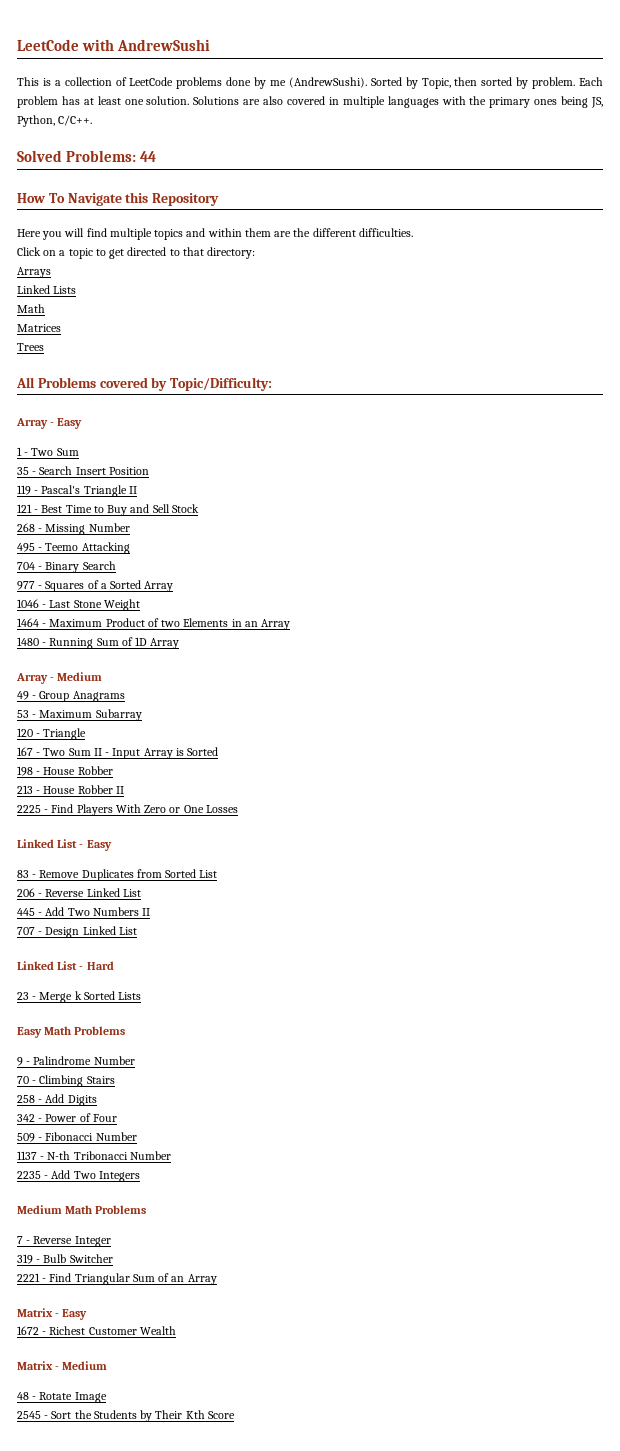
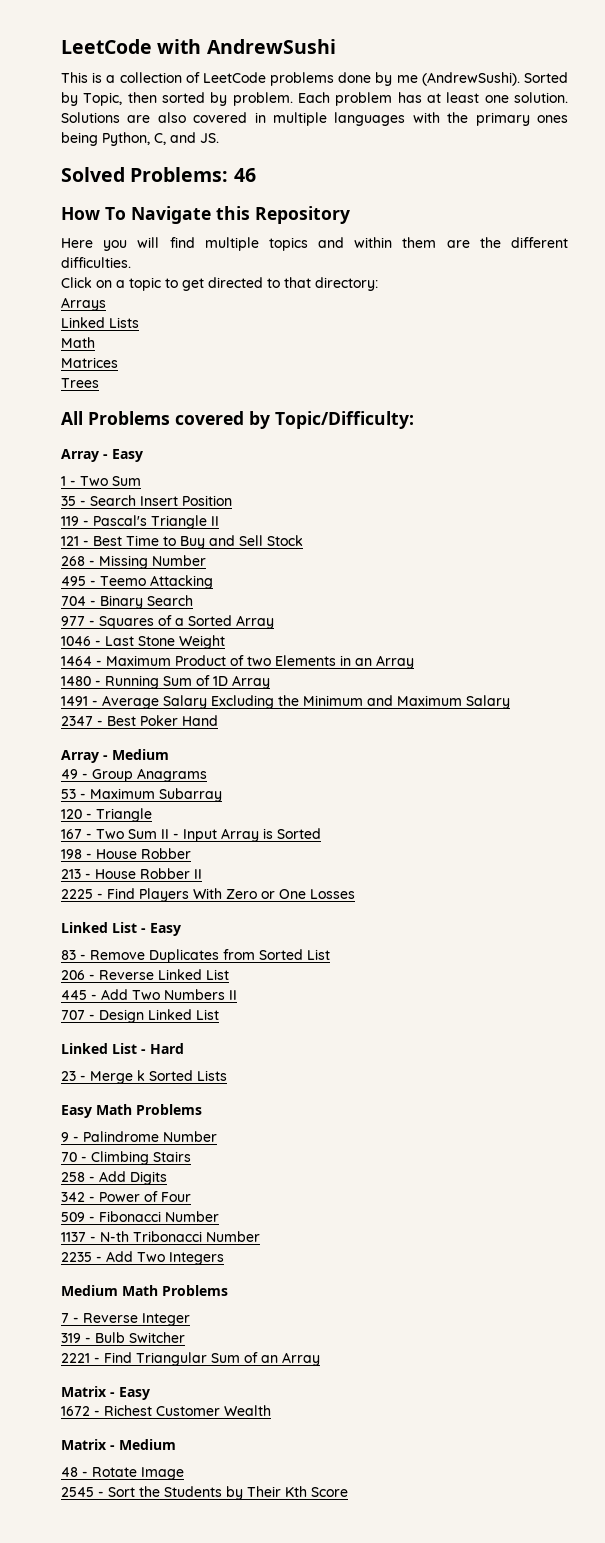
- Solutions are also covered in multiple languages with the primary ones being JS, Python, C/C++.
+ Solutions are also covered in multiple languages with the primary ones being Python, C, and JS.
- Solved Problems: 44
+ Solved Problems: 46
+ 1491 - Average Salary Excluding the Minimum and Maximum Salary
+ 2347 - Best Poker Hand

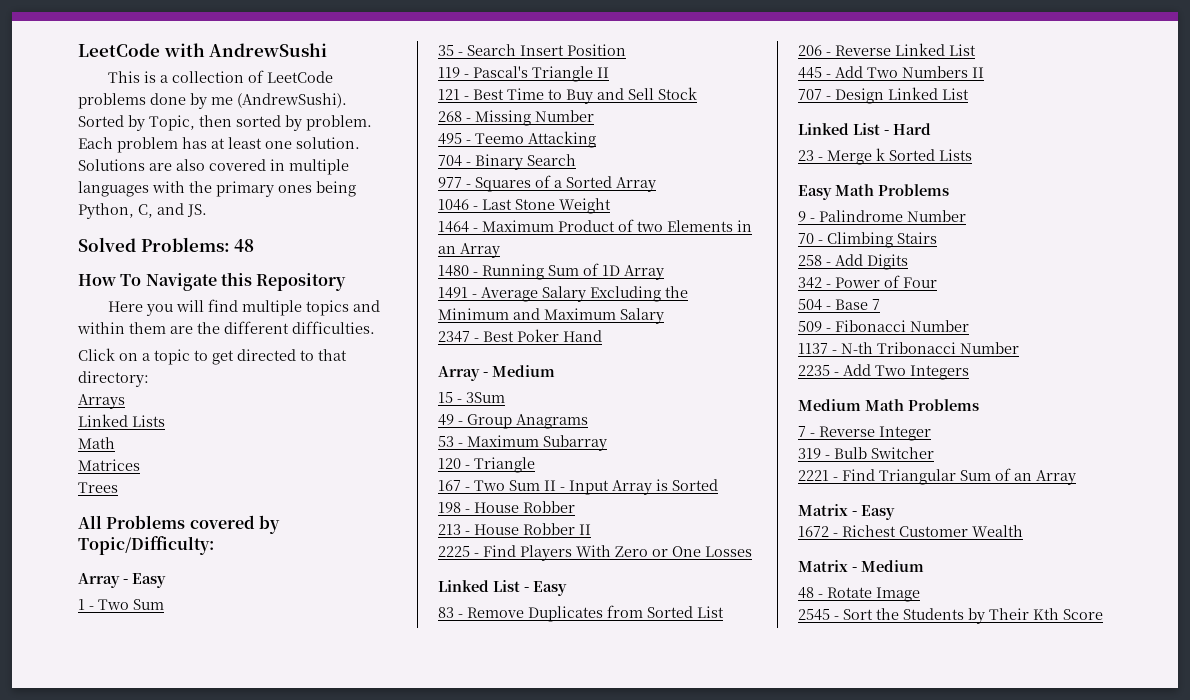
- Solved Problems: 46
+ Solved Problems: 48
+ 15 - 3Sum
+ 504 - Base 7

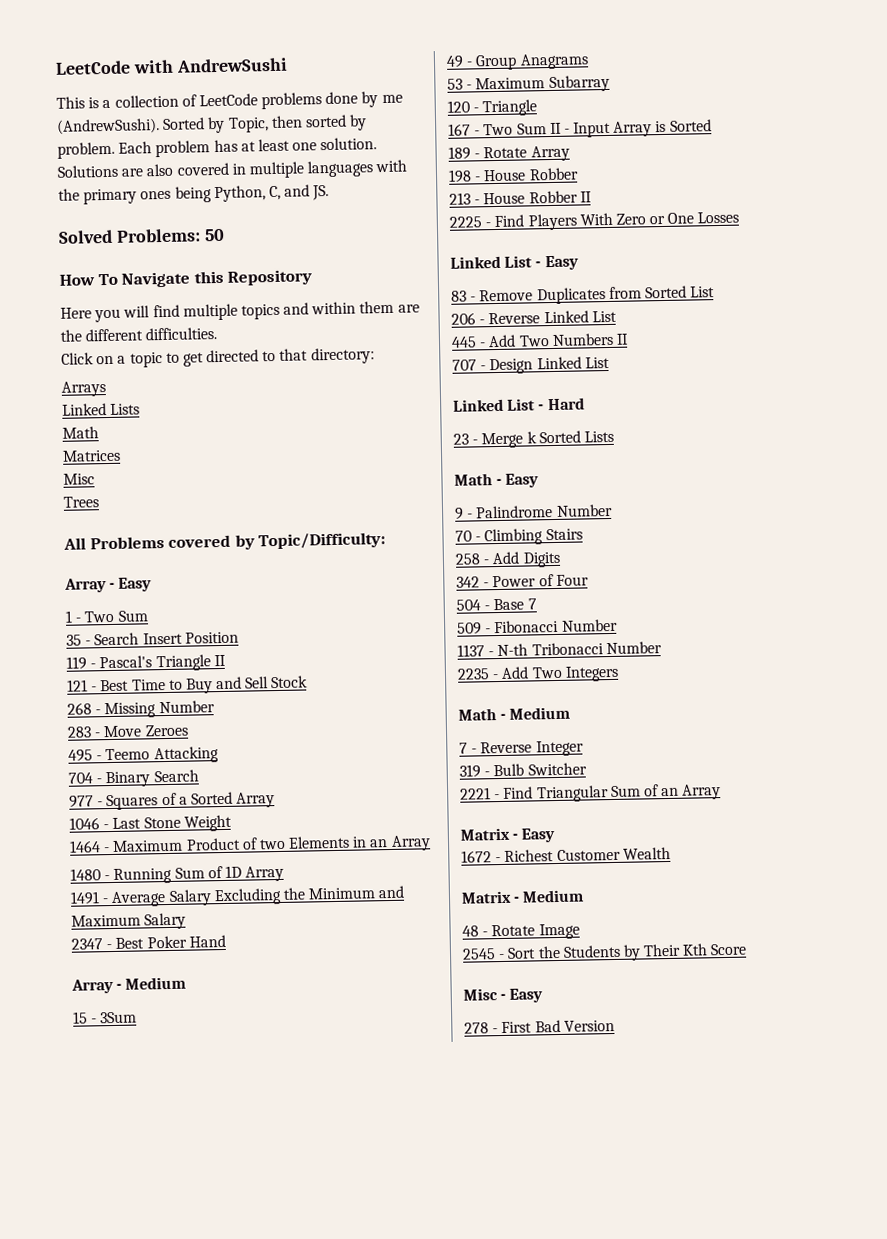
- Solved Problems: 48
+ Solved Problems: 50
  Matrices
+ Misc
+ 283 - Move Zeroes
+ 189 - Rotate Array
- Easy Math Problems
+ Math - Easy
- Medium Math Problems
+ Math - Medium
+ Misc - Easy
+ 278 - First Bad Version

